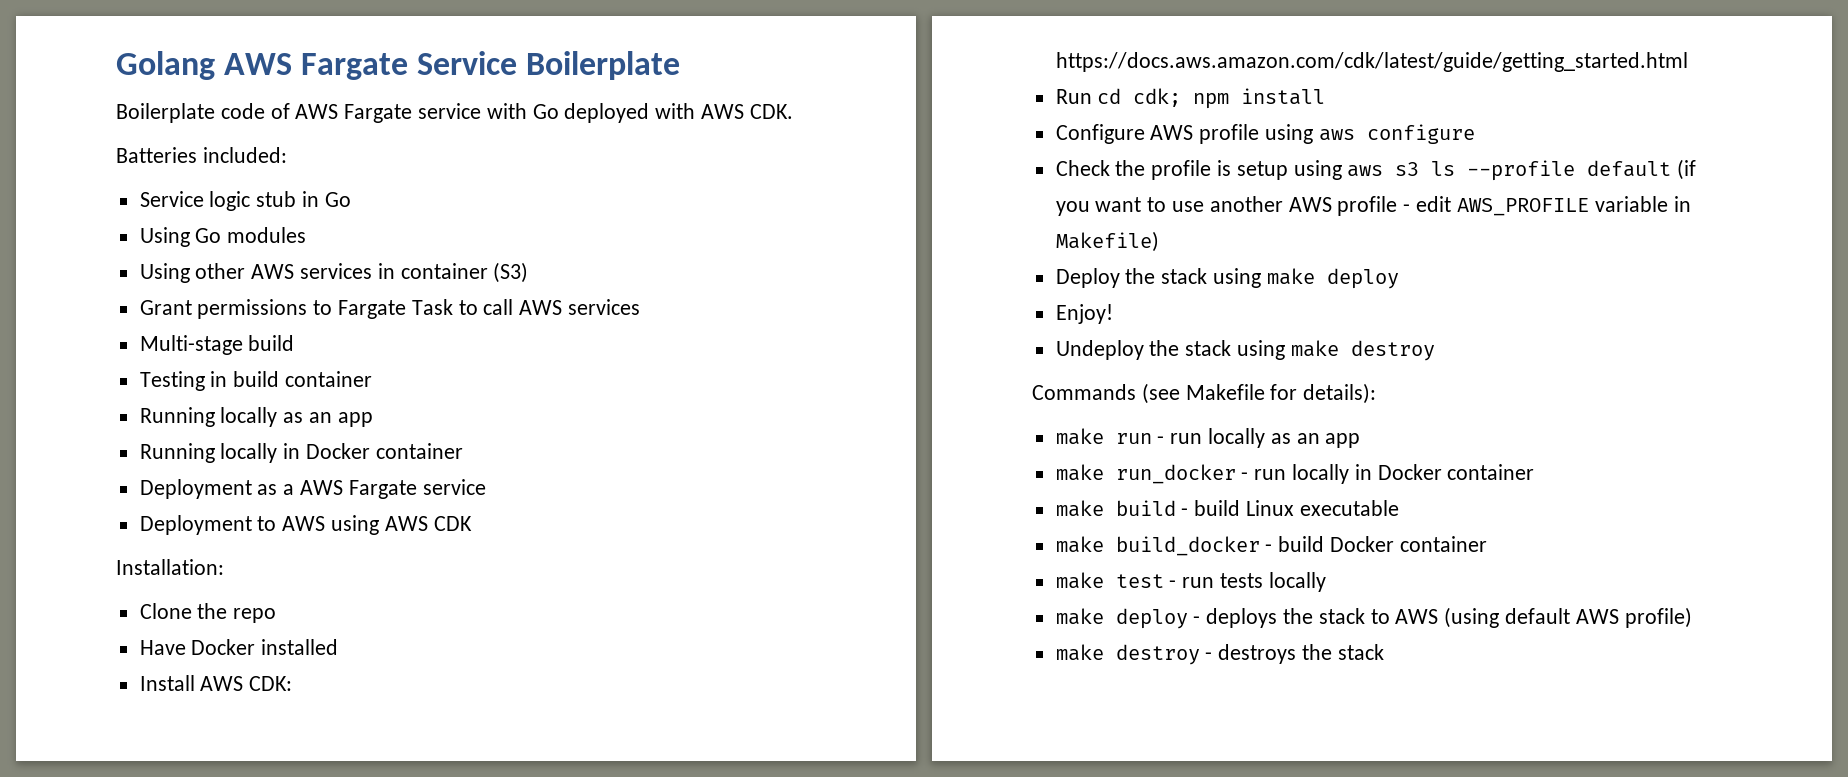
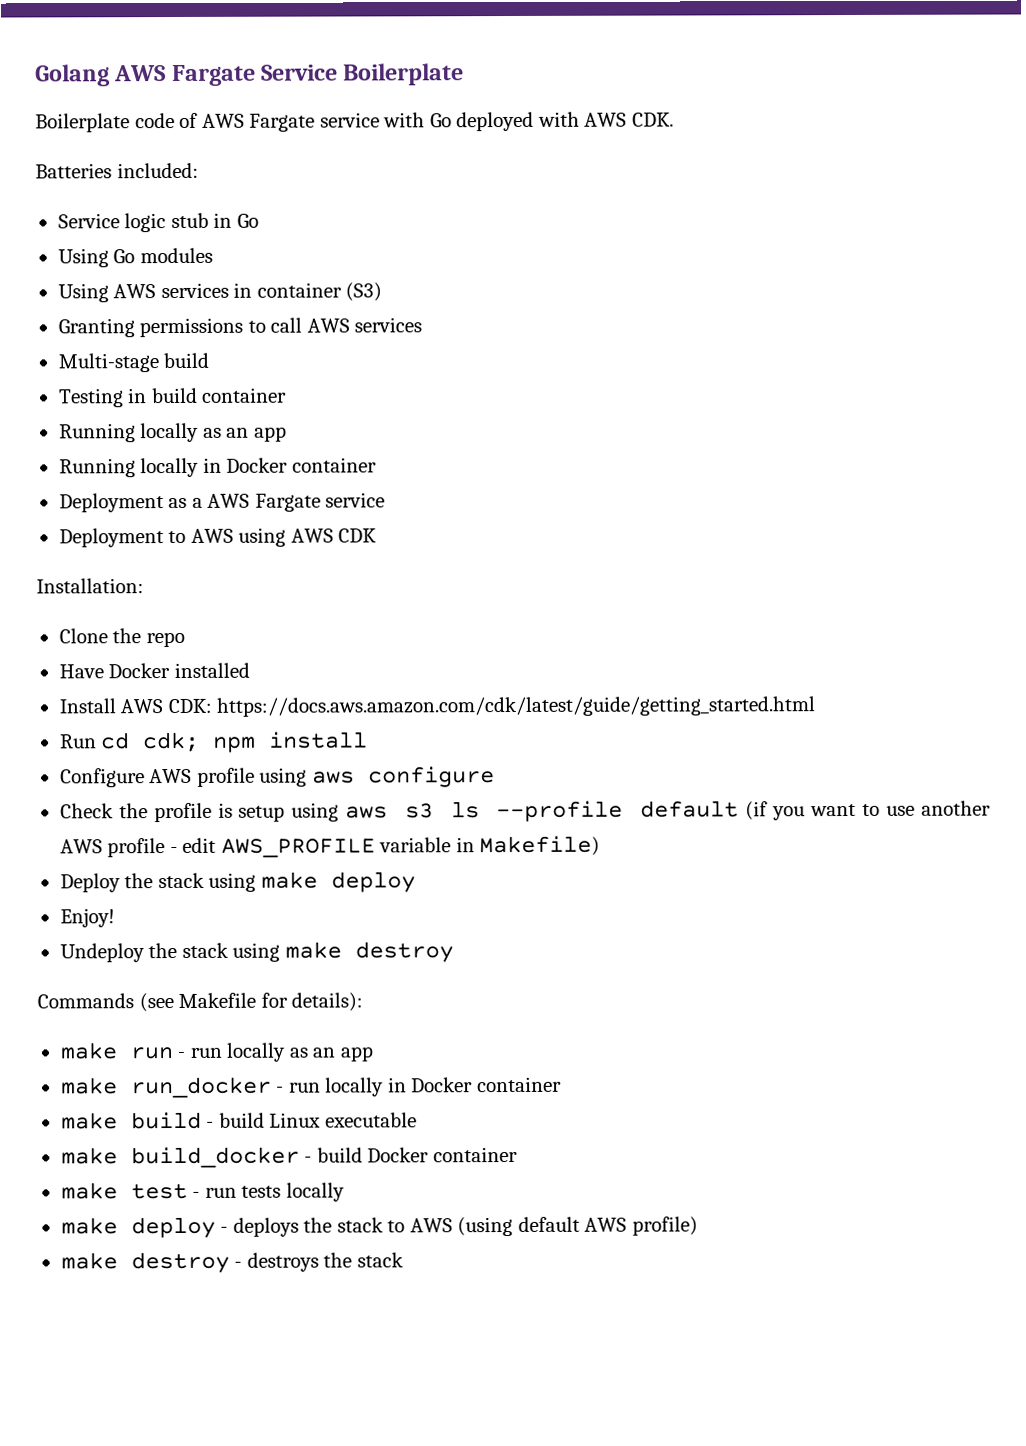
- Using other AWS services in container (S3)
+ Using AWS services in container (S3)
- Grant permissions to Fargate Task to call AWS services
+ Granting permissions to call AWS services

